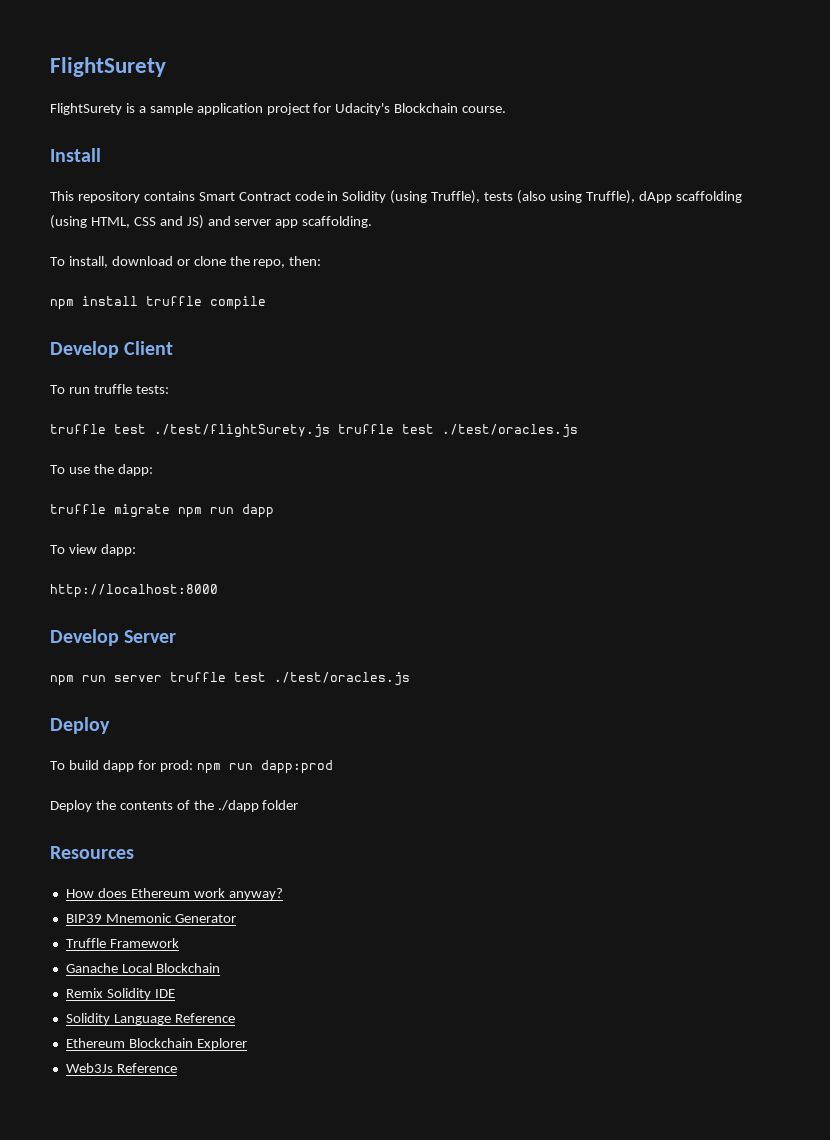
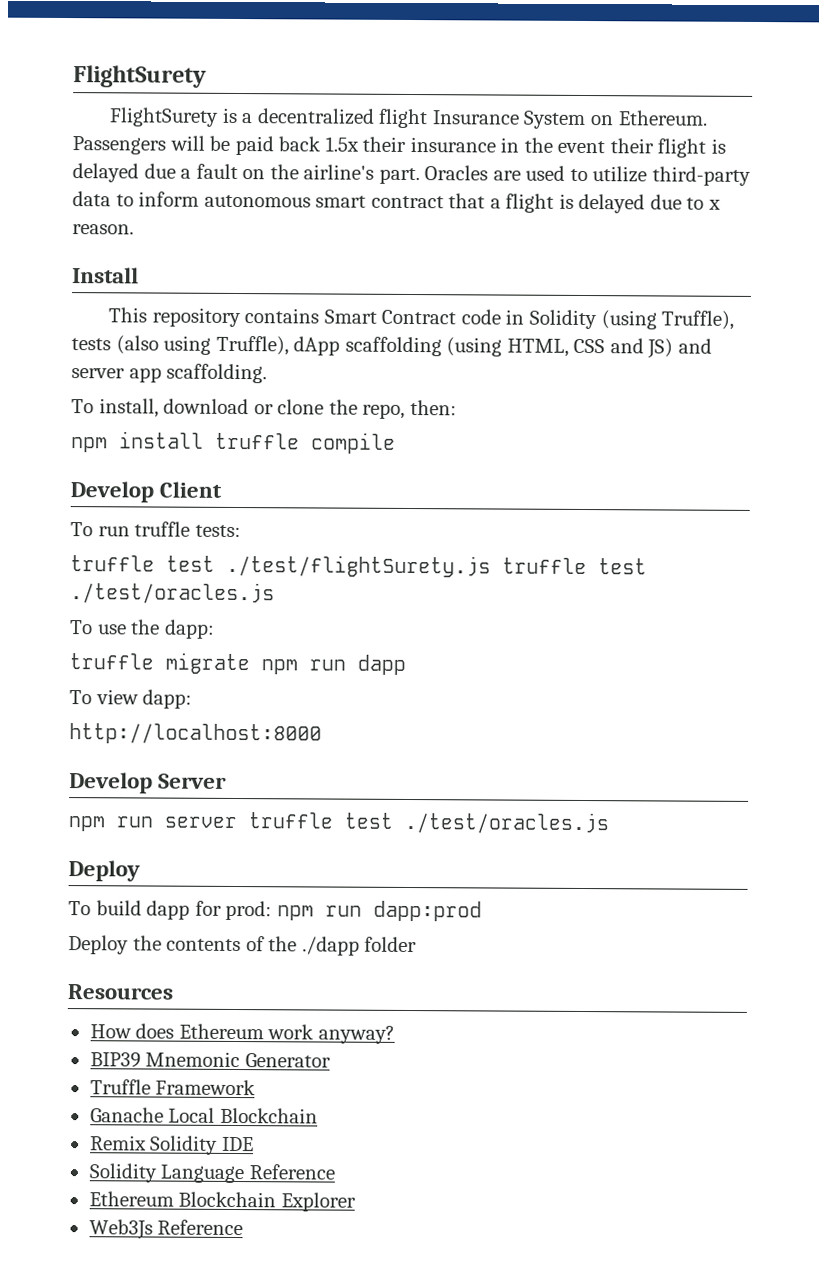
- FlightSurety is a sample application project for Udacity's Blockchain course.
+ FlightSurety is a decentralized flight Insurance System on Ethereum. Passengers will be paid back 1.5x their insurance in the event their flight is delayed due a fault on the airline's part. Oracles are used to utilize third-party data to inform autonomous smart contract that a flight is delayed due to x reason.

